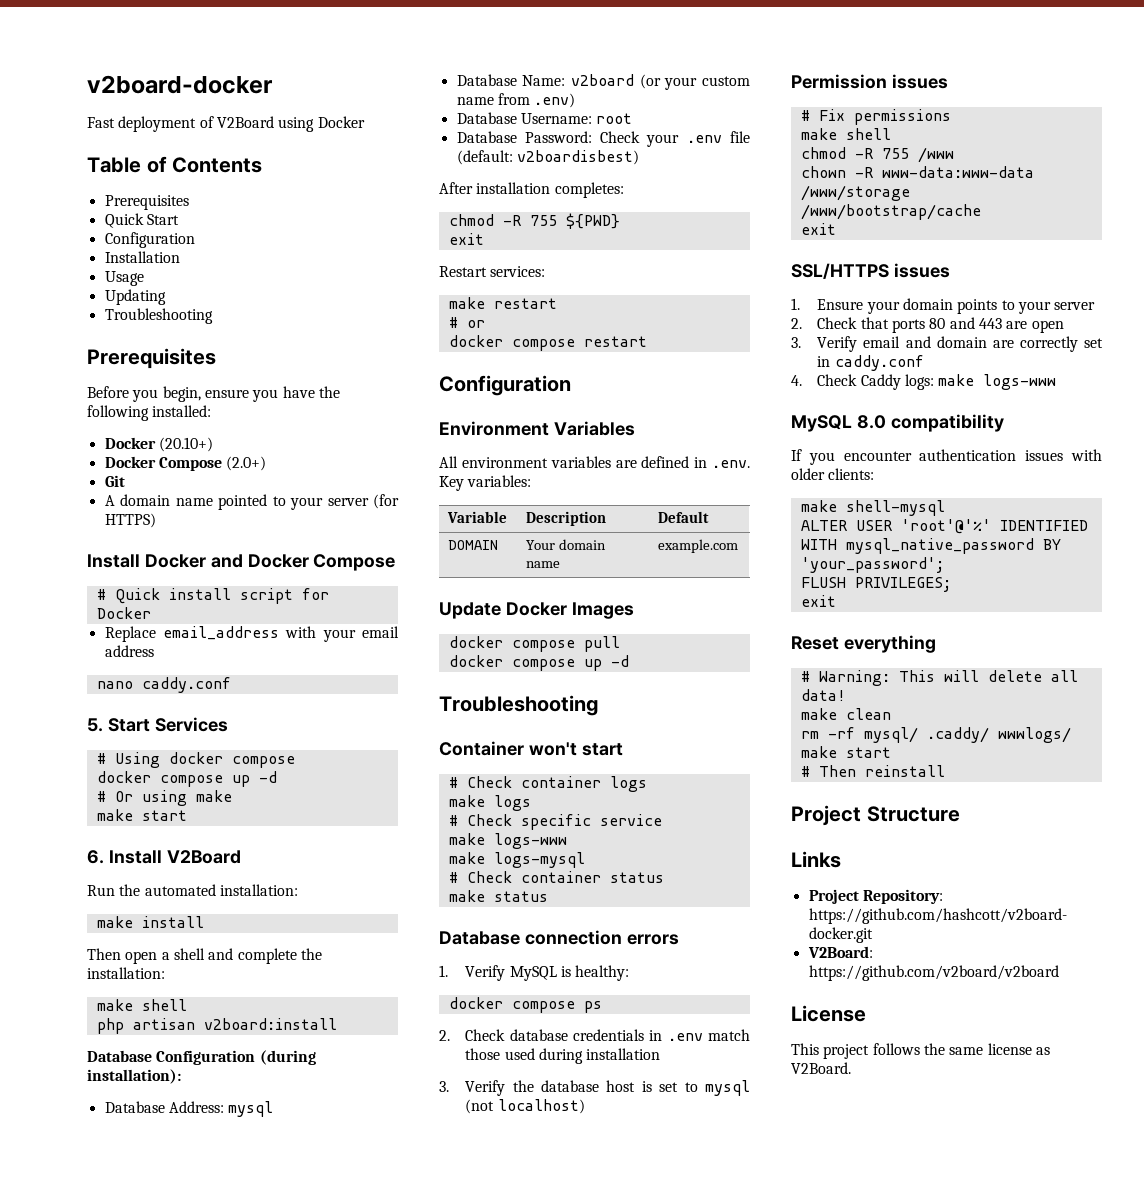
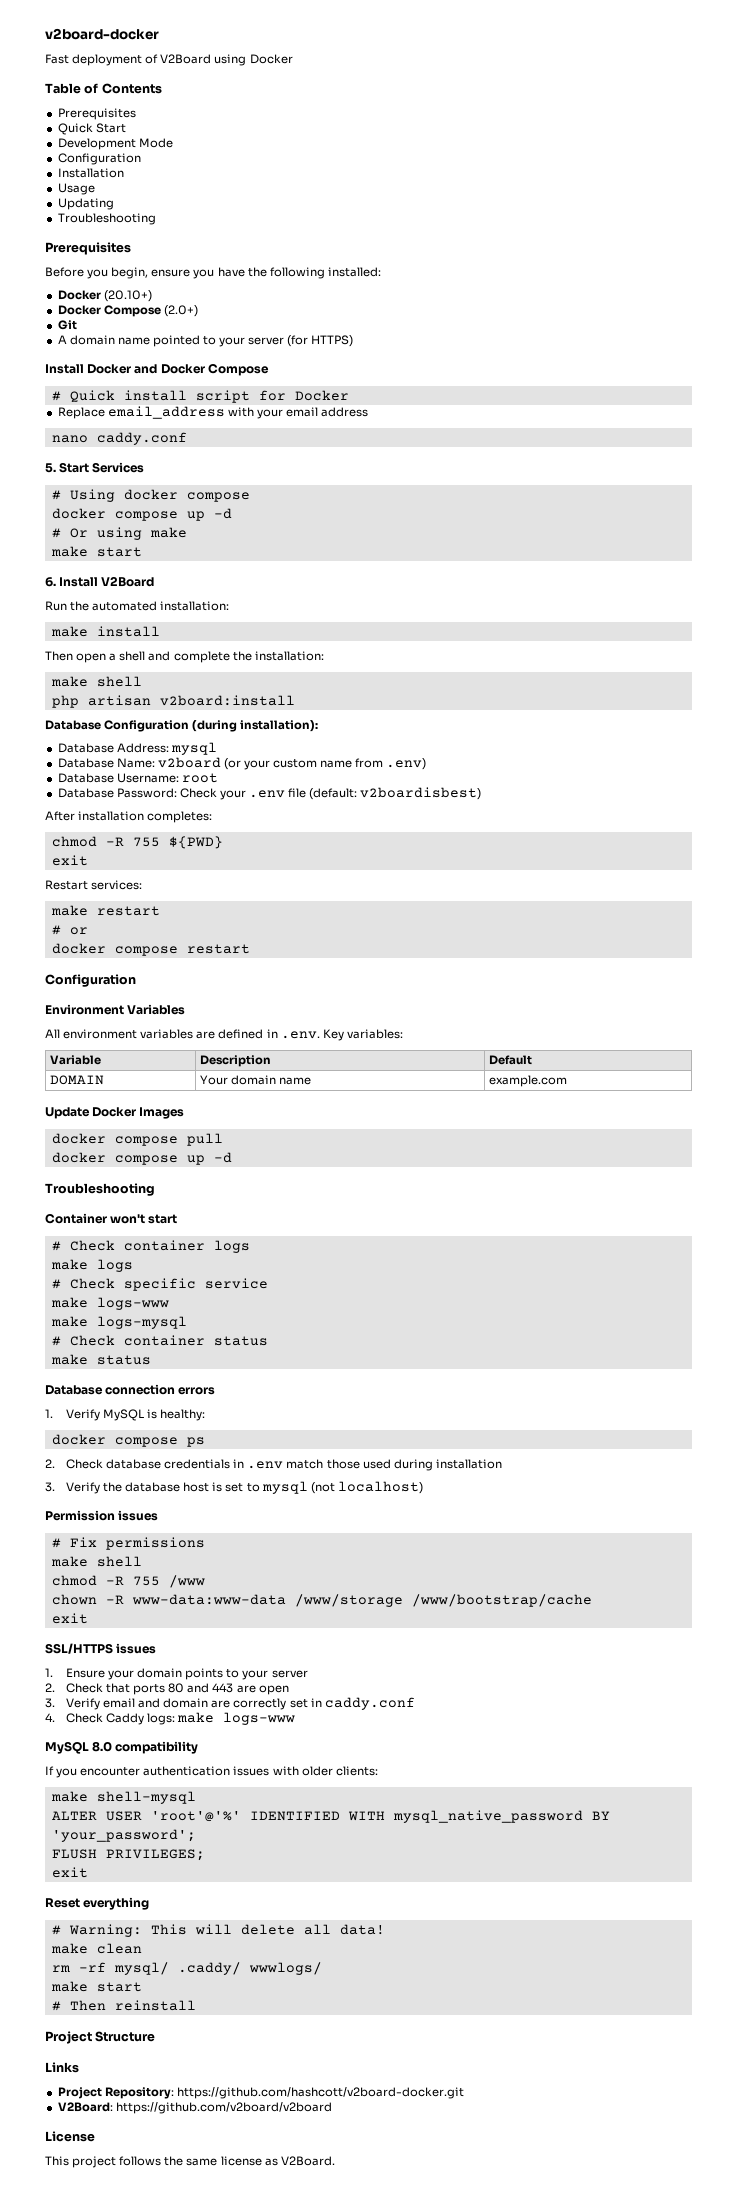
+ Development Mode

